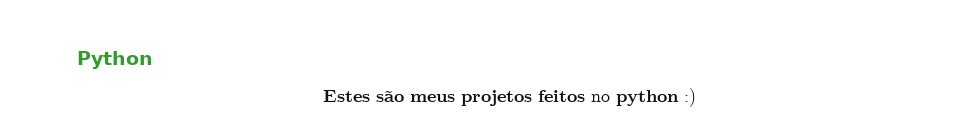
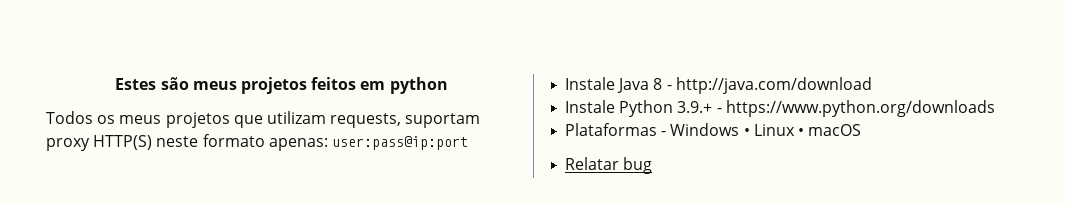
- Python
- Estes são meus projetos feitos no python :)
+ Estes são meus projetos feitos em python
+ Todos os meus projetos que utilizam requests, suportam proxy HTTP(S) neste formato apenas: user:pass@ip:port
+ Instale Java 8 - http://java.com/download
+ Instale Python 3.9.+ - https://www.python.org/downloads
+ Plataformas - Windows • Linux • macOS
+ Relatar bug

